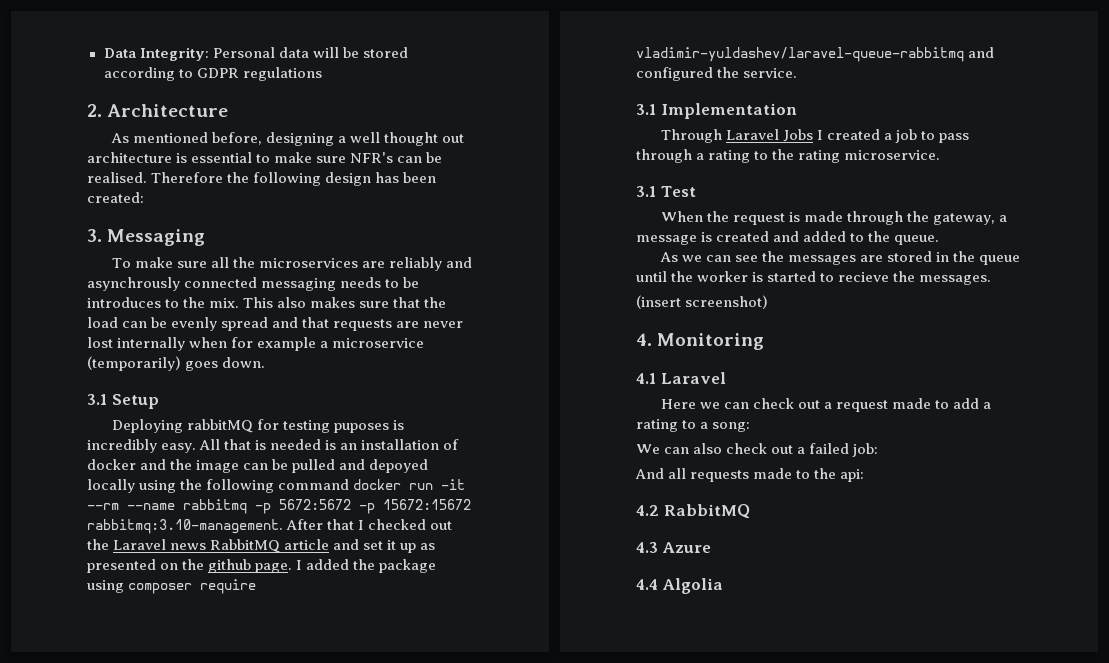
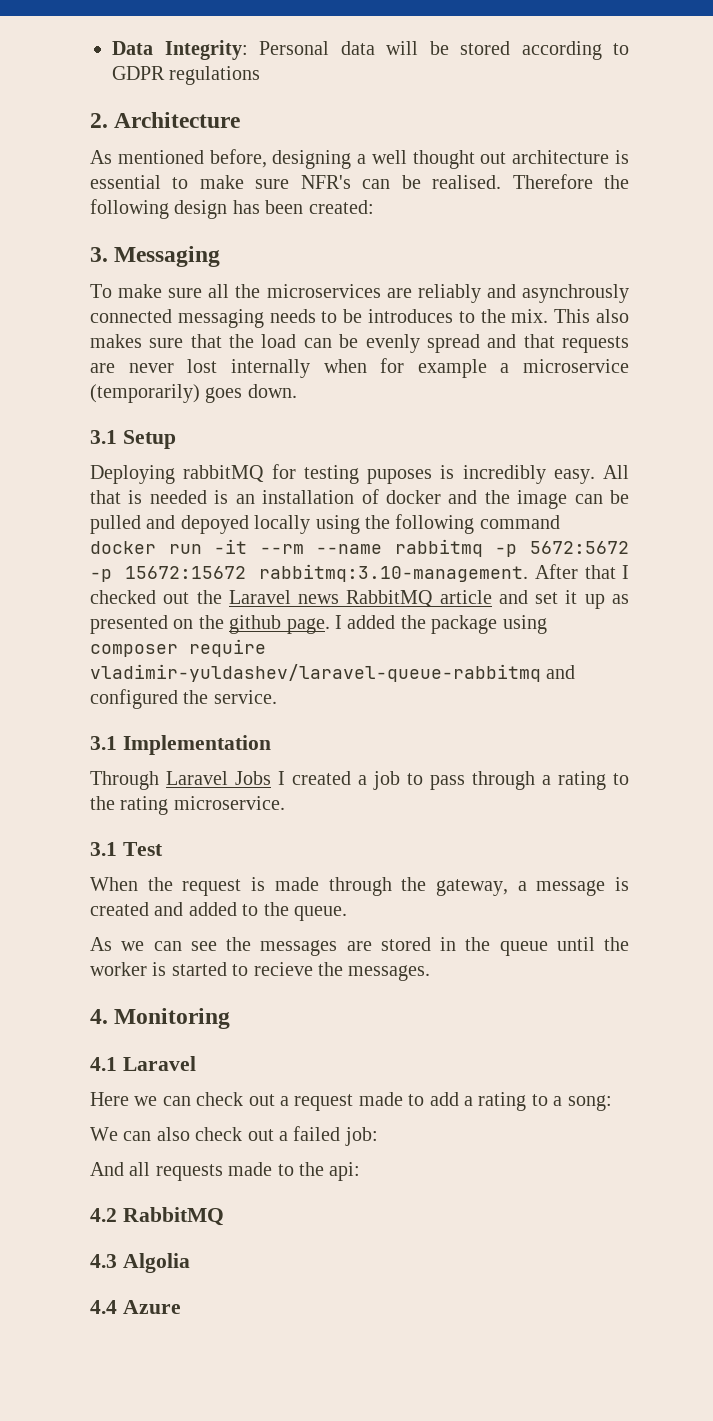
- (insert screenshot)
- 4.3 Azure
+ 4.3 Algolia
- 4.4 Algolia
+ 4.4 Azure

